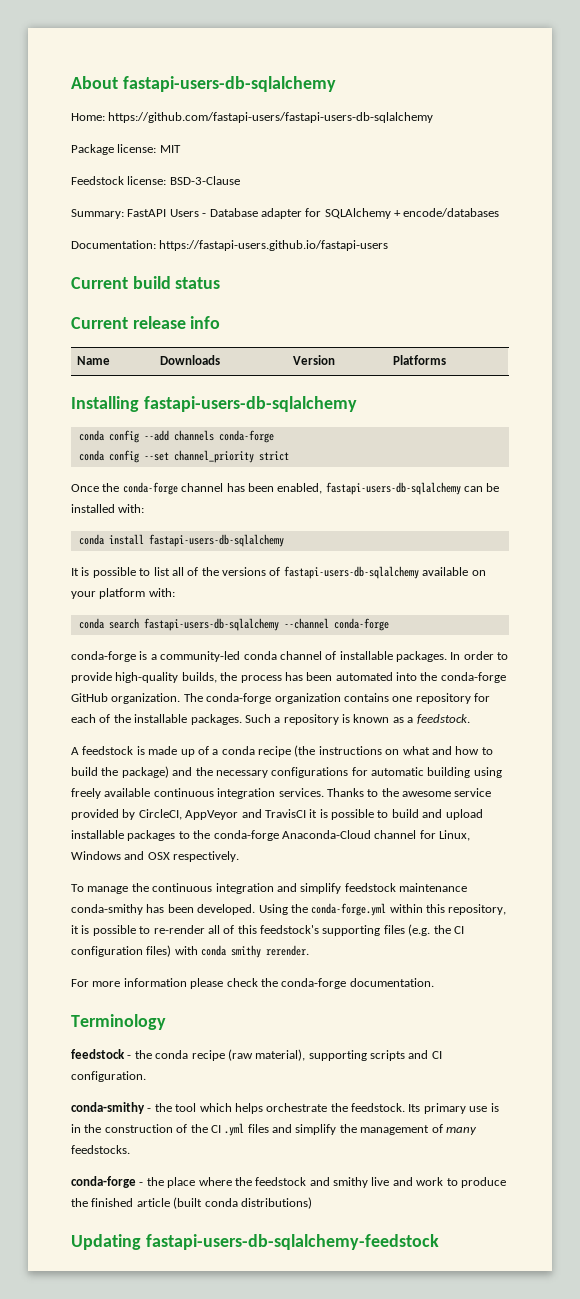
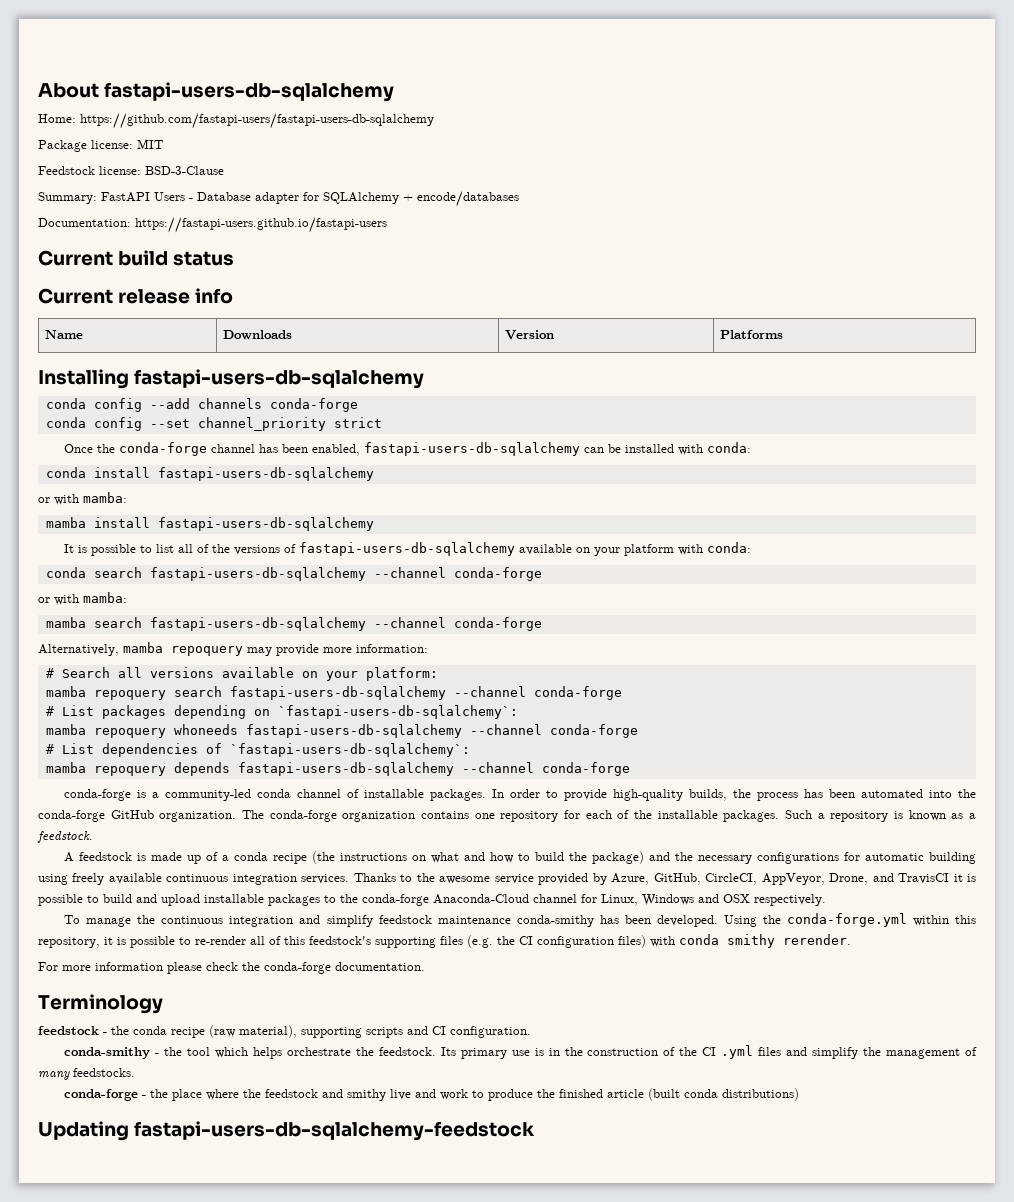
- Once the conda-forge channel has been enabled, fastapi-users-db-sqlalchemy can be installed with:
+ Once the conda-forge channel has been enabled, fastapi-users-db-sqlalchemy can be installed with conda:
  conda install fastapi-users-db-sqlalchemy
+ or with mamba:
+ mamba install fastapi-users-db-sqlalchemy
- It is possible to list all of the versions of fastapi-users-db-sqlalchemy available on your platform with:
+ It is possible to list all of the versions of fastapi-users-db-sqlalchemy available on your platform with conda:
  conda search fastapi-users-db-sqlalchemy --channel conda-forge
+ or with mamba:
+ mamba search fastapi-users-db-sqlalchemy --channel conda-forge
+ Alternatively, mamba repoquery may provide more information:
+ # Search all versions available on your platform:
+ mamba repoquery search fastapi-users-db-sqlalchemy --channel conda-forge
+ # List packages depending on `fastapi-users-db-sqlalchemy`:
+ mamba repoquery whoneeds fastapi-users-db-sqlalchemy --channel conda-forge
+ # List dependencies of `fastapi-users-db-sqlalchemy`:
+ mamba repoquery depends fastapi-users-db-sqlalchemy --channel conda-forge
- Thanks to the awesome service provided by CircleCI, AppVeyor and TravisCI it is possible to build and upload installable packages to the conda-forge Anaconda-Cloud channel for Linux, Windows and OSX respectively.
+ Thanks to the awesome service provided by Azure, GitHub, CircleCI, AppVeyor, Drone, and TravisCI it is possible to build and upload installable packages to the conda-forge Anaconda-Cloud channel for Linux, Windows and OSX respectively.

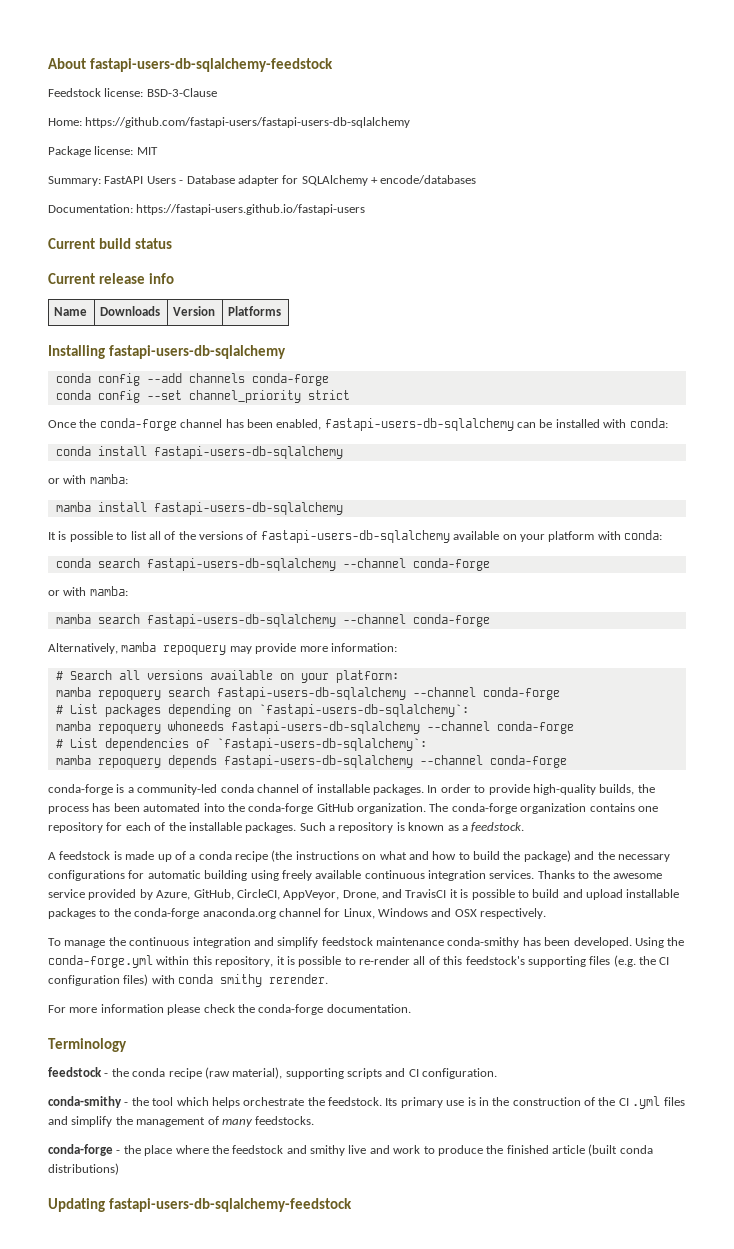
- About fastapi-users-db-sqlalchemy
+ About fastapi-users-db-sqlalchemy-feedstock
+ Feedstock license: BSD-3-Clause
- Feedstock license: BSD-3-Clause
- Thanks to the awesome service provided by Azure, GitHub, CircleCI, AppVeyor, Drone, and TravisCI it is possible to build and upload installable packages to the conda-forge Anaconda-Cloud channel for Linux, Windows and OSX respectively.
+ Thanks to the awesome service provided by Azure, GitHub, CircleCI, AppVeyor, Drone, and TravisCI it is possible to build and upload installable packages to the conda-forge anaconda.org channel for Linux, Windows and OSX respectively.

